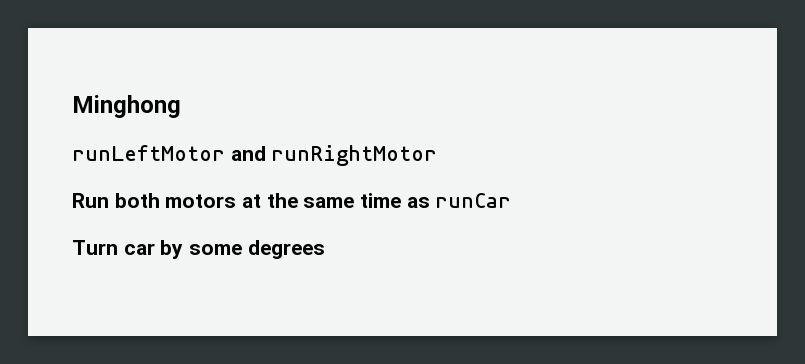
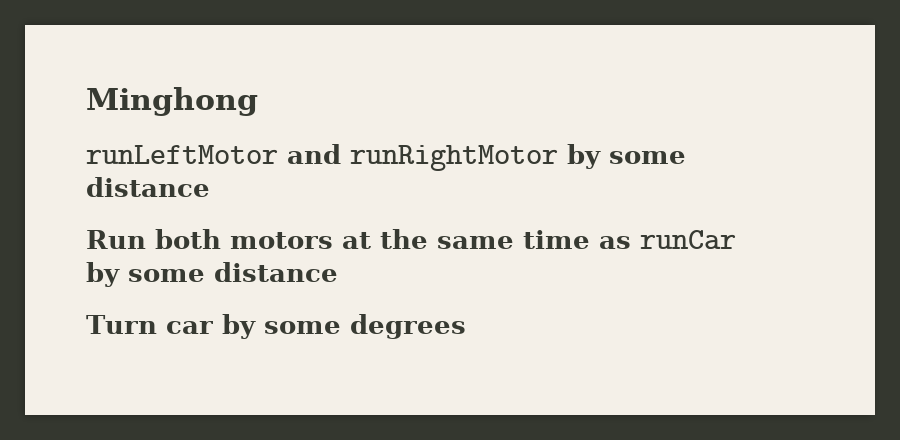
- runLeftMotor and runRightMotor
+ runLeftMotor and runRightMotor by some distance
- Run both motors at the same time as runCar
+ Run both motors at the same time as runCar by some distance

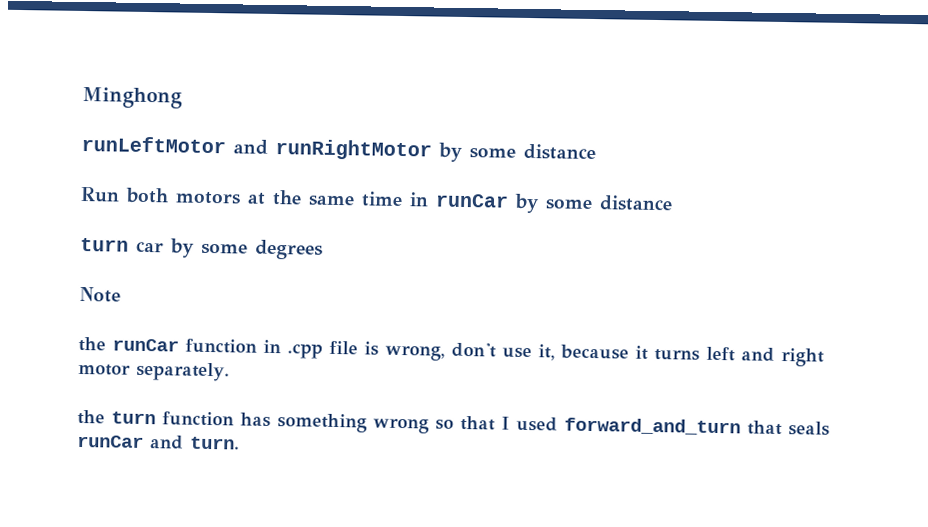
- Run both motors at the same time as runCar by some distance
+ Run both motors at the same time in runCar by some distance
- Turn car by some degrees
+ turn car by some degrees
+ Note
+ the runCar function in .cpp file is wrong, don't use it, because it turns left and right motor separately.
+ the turn function has something wrong so that I used forward_and_turn that seals runCar and turn.

